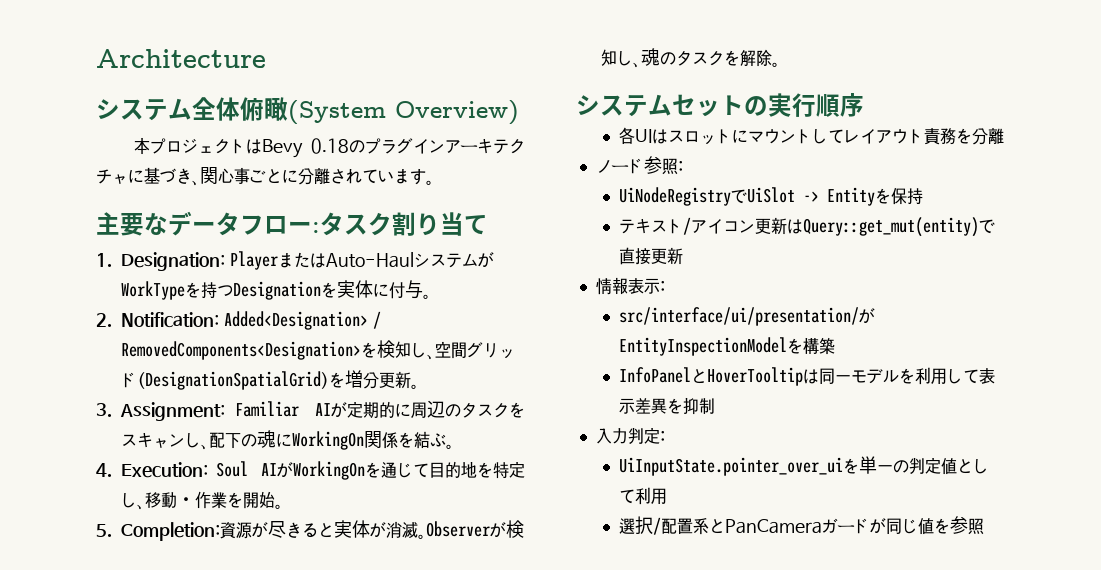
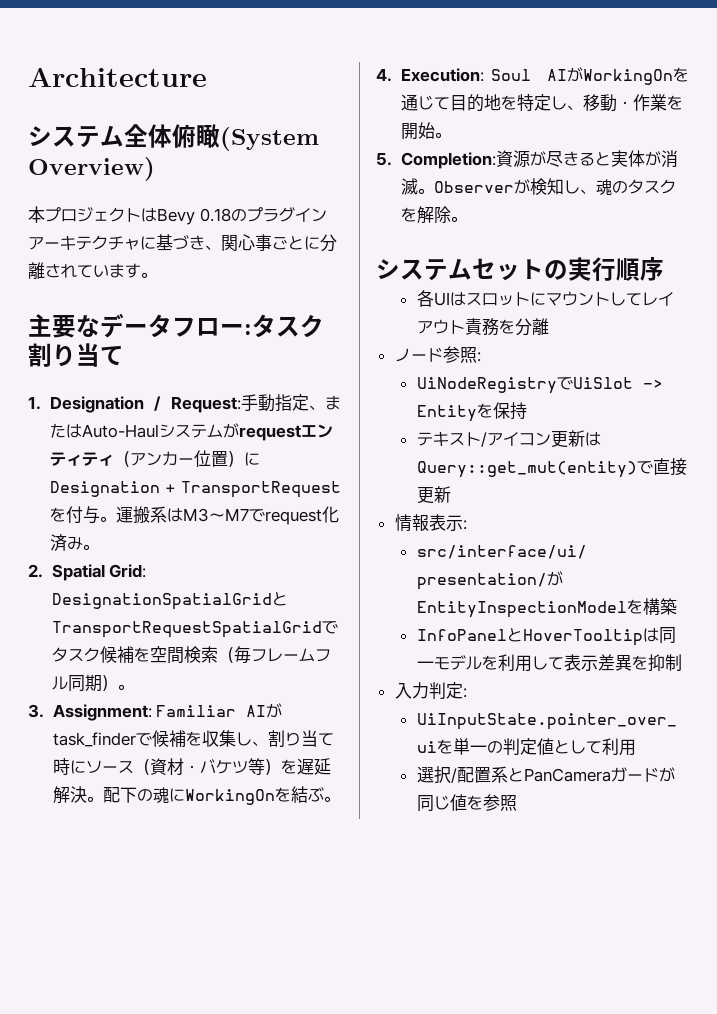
- 1. Designation: PlayerまたはAuto-HaulシステムがWorkTypeを持つDesignationを実体に付与。
- 2. Notification: Added<Designation> / RemovedComponents<Designation>を検知し、空間グリッド(DesignationSpatialGrid)を増分更新。
+ 1. Designation / Request:手動指定、またはAuto-Haulシステムがrequestエンティティ（アンカー位置）にDesignation + TransportRequestを付与。運搬系はM3〜M7でrequest化済み。
+ 2. Spatial Grid: DesignationSpatialGridとTransportRequestSpatialGridでタスク候補を空間検索（毎フレームフル同期）。
- 3. Assignment: Familiar AIが定期的に周辺のタスクをスキャンし、配下の魂にWorkingOn関係を結ぶ。
+ 3. Assignment: Familiar AIがtask_finderで候補を収集し、割り当て時にソース（資材・バケツ等）を遅延解決。配下の魂にWorkingOnを結ぶ。

